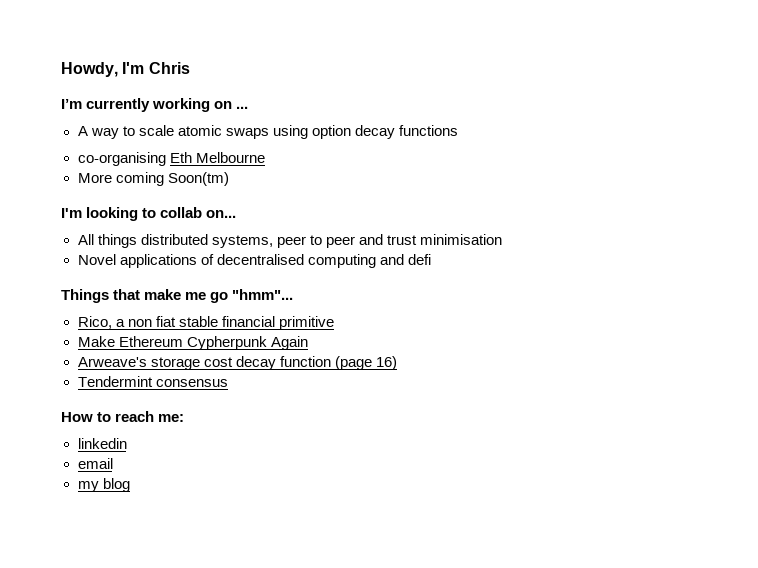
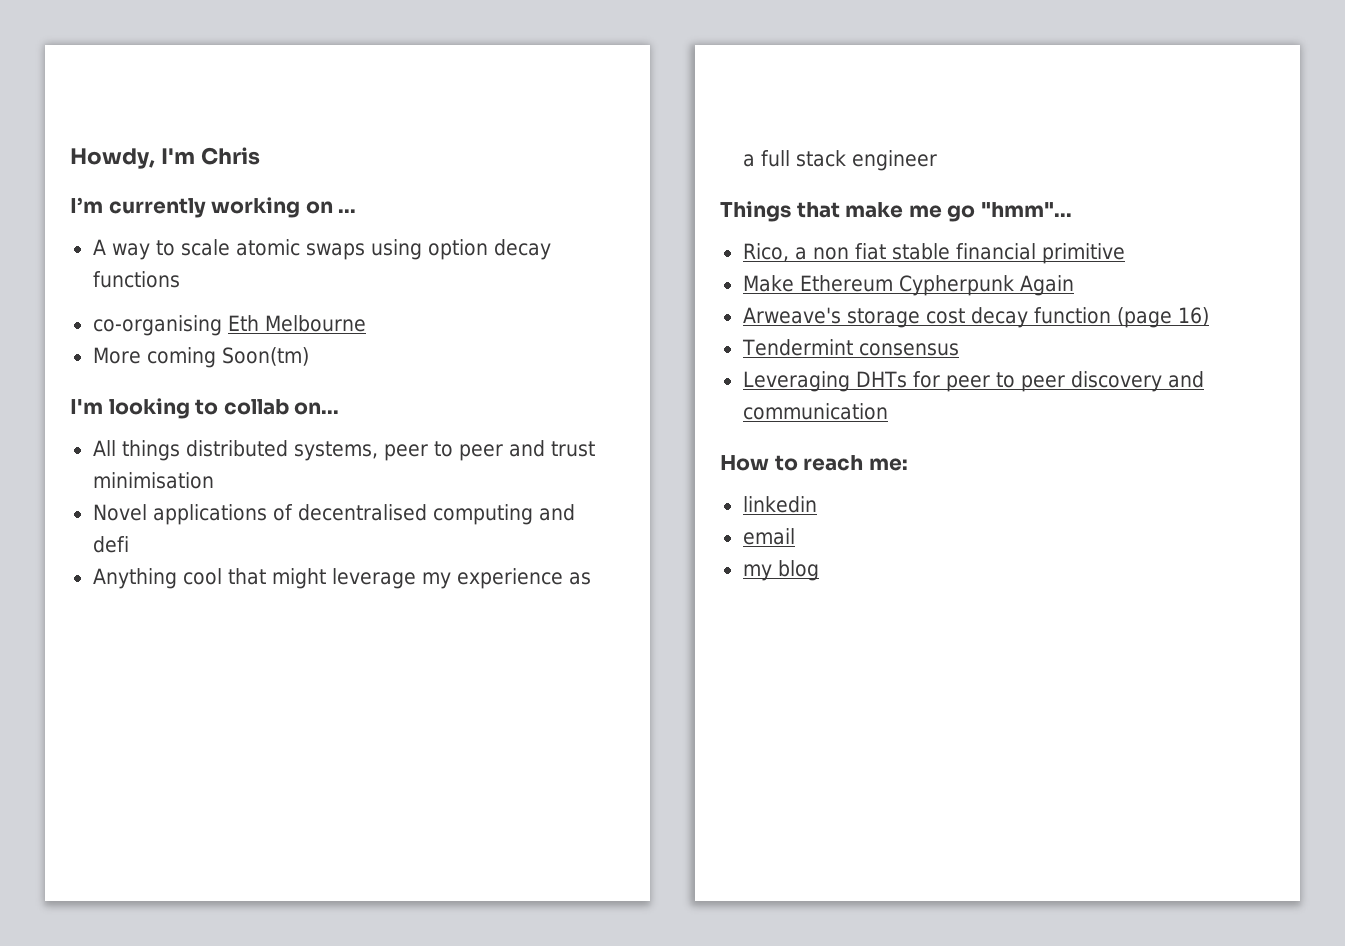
+ Anything cool that might leverage my experience as a full stack engineer
+ Leveraging DHTs for peer to peer discovery and communication

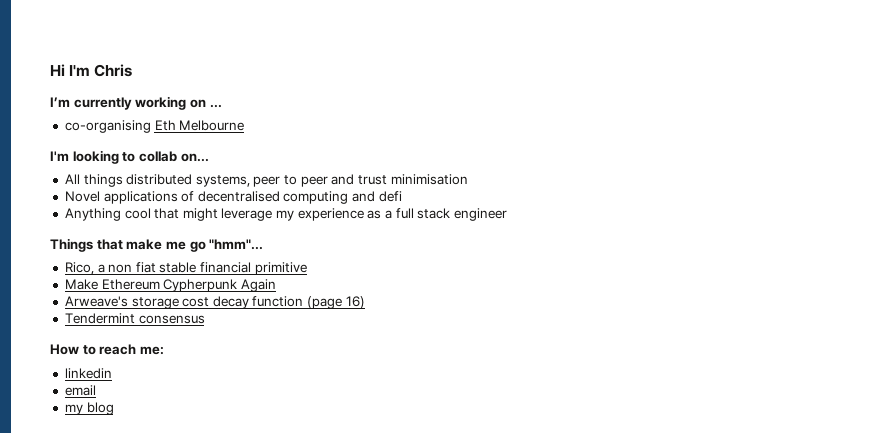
- Howdy, I'm Chris
+ Hi I'm Chris
- A way to scale atomic swaps using option decay functions
- More coming Soon(tm)
- Leveraging DHTs for peer to peer discovery and communication

